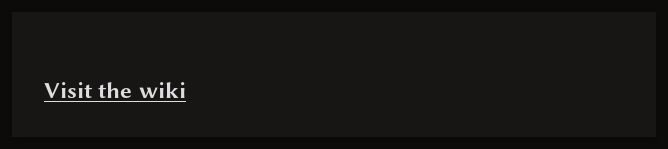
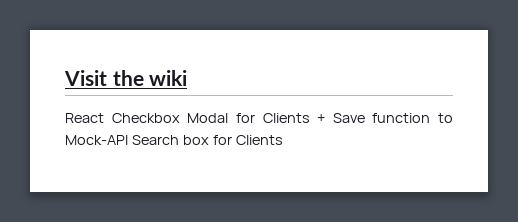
+ React Checkbox Modal for Clients + Save function to Mock-API Search box for Clients

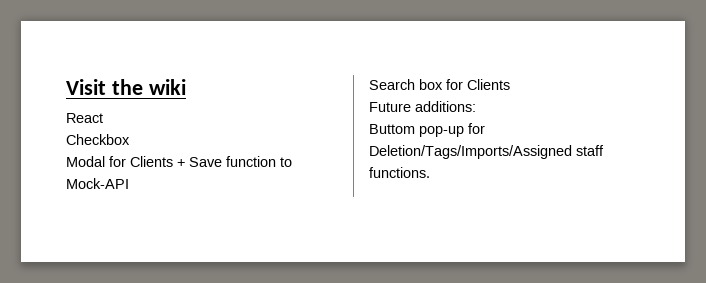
- React Checkbox Modal for Clients + Save function to Mock-API Search box for Clients
+ React
+ Checkbox
+ Modal for Clients + Save function to Mock-API
+ Search box for Clients
+ Future additions:
+ Buttom pop-up for Deletion/Tags/Imports/Assigned staff functions.

